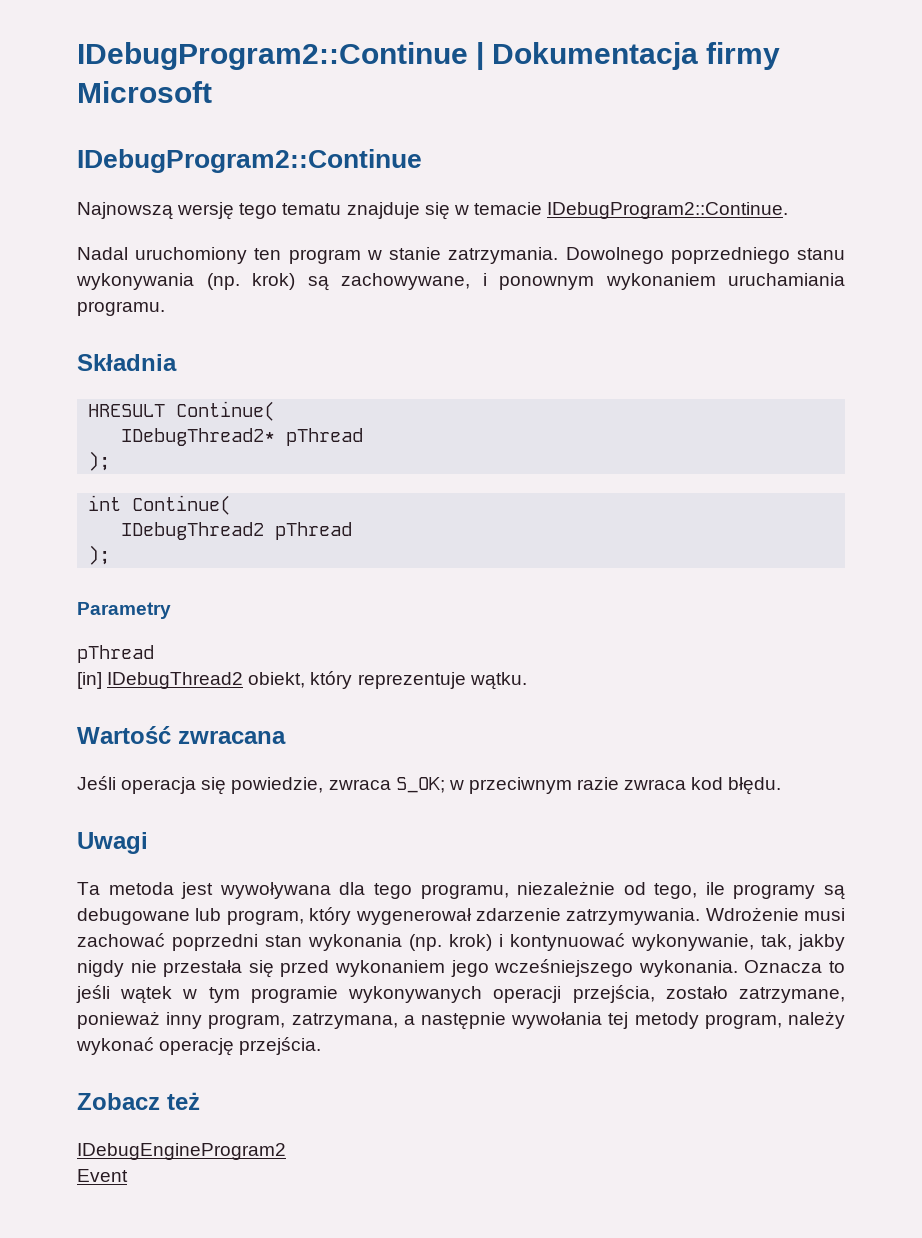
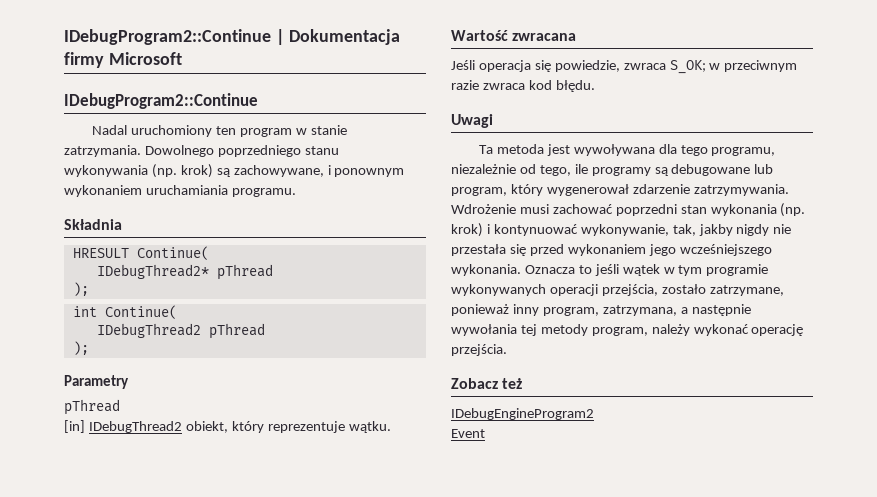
- Najnowszą wersję tego tematu znajduje się w temacie IDebugProgram2::Continue.

